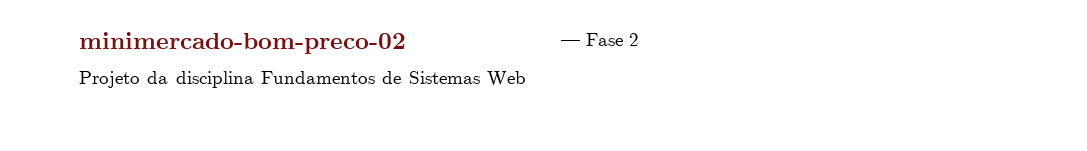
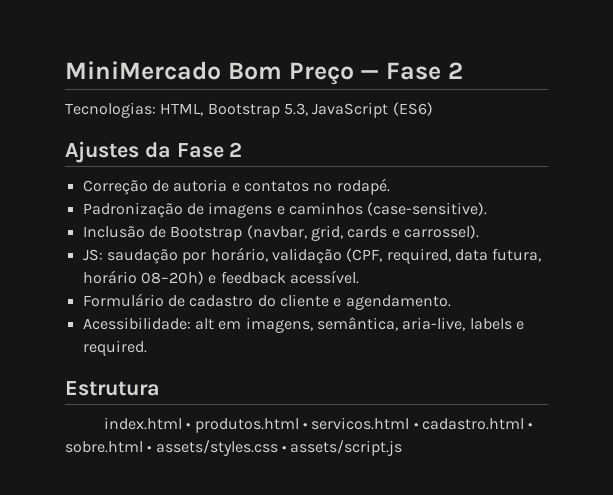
- minimercado-bom-preco-02
- Projeto da disciplina Fundamentos de Sistemas Web — Fase 2
+ MiniMercado Bom Preço — Fase 2
+ Tecnologias: HTML, Bootstrap 5.3, JavaScript (ES6)
+ Ajustes da Fase 2
+ Correção de autoria e contatos no rodapé.
+ Padronização de imagens e caminhos (case-sensitive).
+ Inclusão de Bootstrap (navbar, grid, cards e carrossel).
+ JS: saudação por horário, validação (CPF, required, data futura, horário 08–20h) e feedback acessível.
+ Formulário de cadastro do cliente e agendamento.
+ Acessibilidade: alt em imagens, semântica, aria-live, labels e required.
+ Estrutura
+ index.html • produtos.html • servicos.html • cadastro.html • sobre.html • assets/styles.css • assets/script.js

